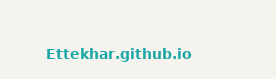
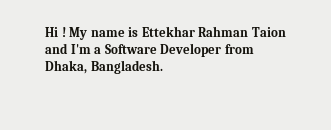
- Ettekhar.github.io
+ Hi ! My name is Ettekhar Rahman Taion and I'm a Software Developer from Dhaka, Bangladesh.

